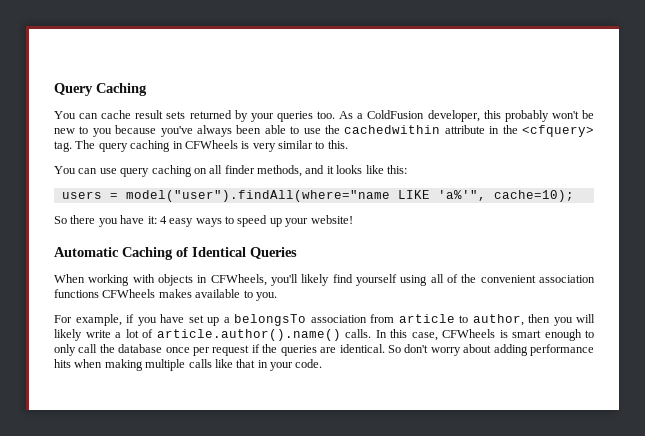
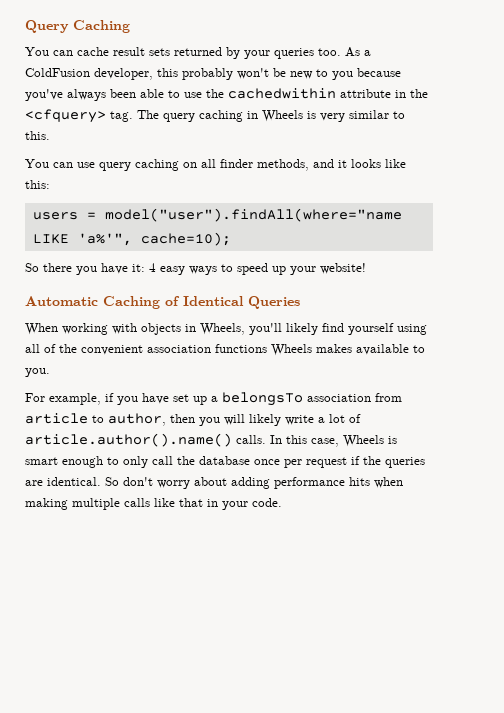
- The query caching in CFWheels is very similar to this.
+ The query caching in Wheels is very similar to this.
- When working with objects in CFWheels, you'll likely find yourself using all of the convenient association functions CFWheels makes available to you.
+ When working with objects in Wheels, you'll likely find yourself using all of the convenient association functions Wheels makes available to you.
- In this case, CFWheels is smart enough to only call the database once per request if the queries are identical.
+ In this case, Wheels is smart enough to only call the database once per request if the queries are identical.

